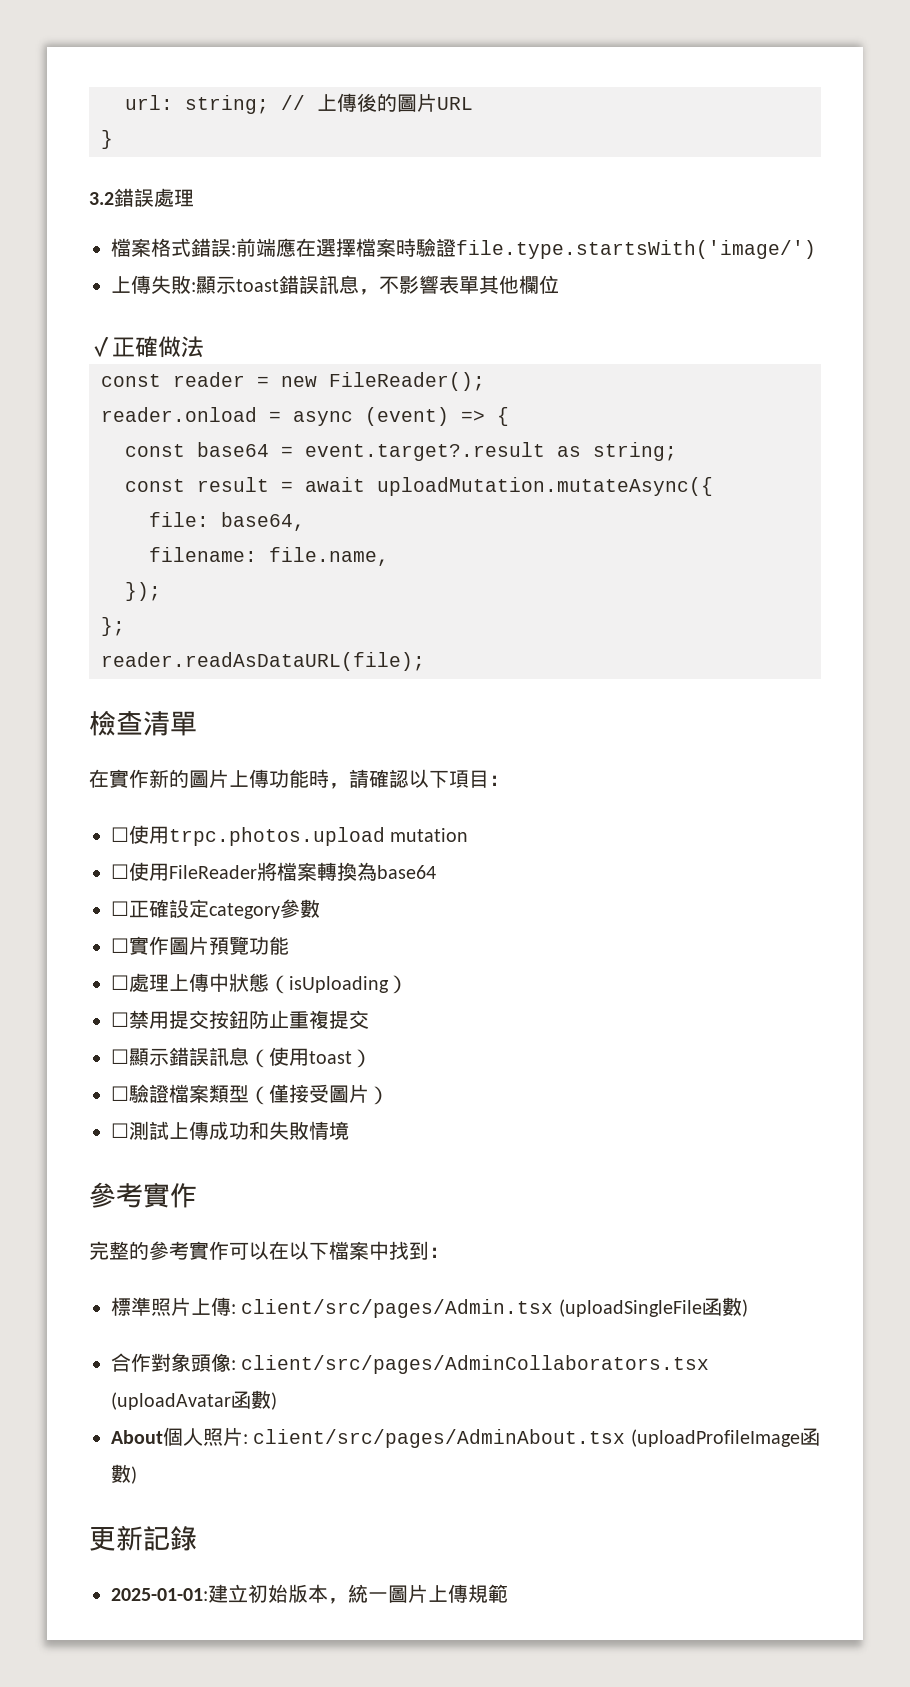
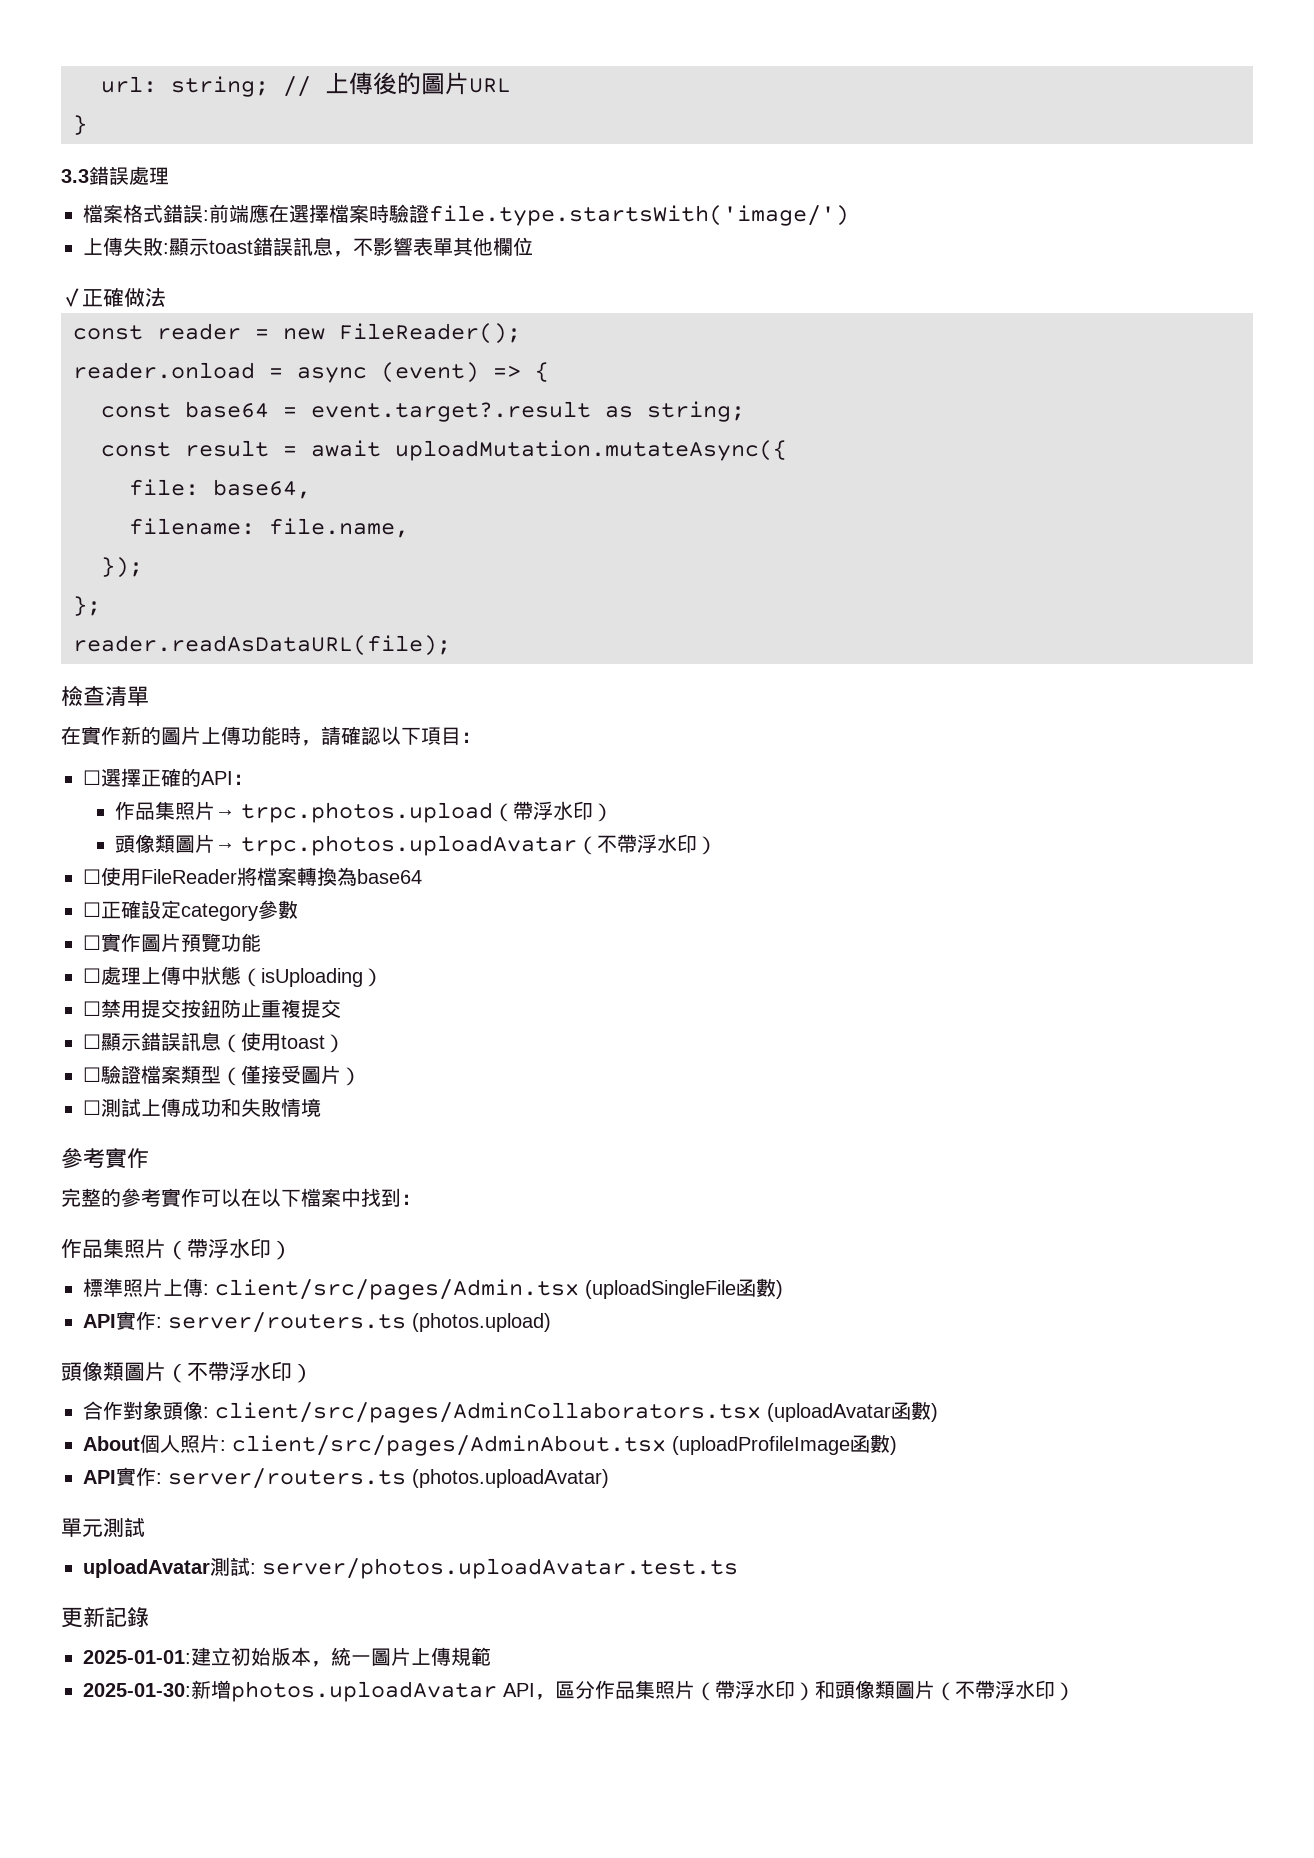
- 3.2錯誤處理
+ 3.3錯誤處理
- ☐使用trpc.photos.upload mutation
+ ☐選擇正確的API：
+ 作品集照片→ trpc.photos.upload（帶浮水印）
+ 頭像類圖片→ trpc.photos.uploadAvatar（不帶浮水印）
  完整的參考實作可以在以下檔案中找到：
+ 作品集照片（帶浮水印）
+ API實作: server/routers.ts (photos.upload)
+ 頭像類圖片（不帶浮水印）
+ API實作: server/routers.ts (photos.uploadAvatar)
+ 單元測試
+ uploadAvatar測試: server/photos.uploadAvatar.test.ts
+ 2025-01-30:新增photos.uploadAvatar API，區分作品集照片（帶浮水印）和頭像類圖片（不帶浮水印）

